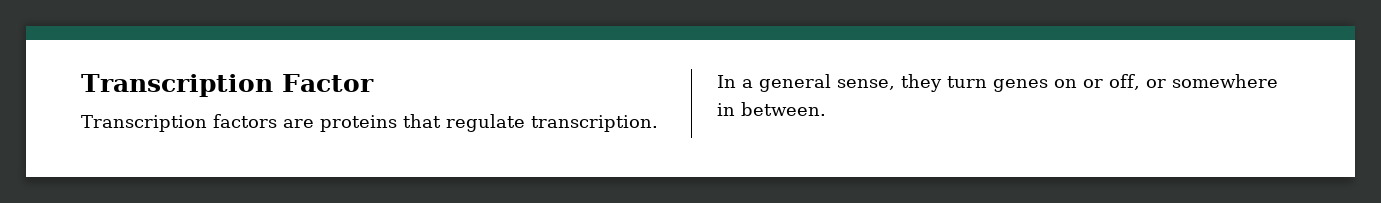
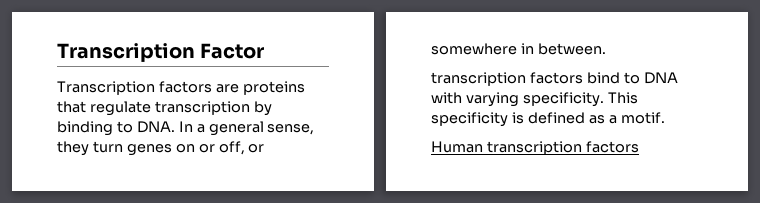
- Transcription factors are proteins that regulate transcription. In a general sense, they turn genes on or off, or somewhere in between.
+ Transcription factors are proteins that regulate transcription by binding to DNA. In a general sense, they turn genes on or off, or somewhere in between.
+ transcription factors bind to DNA with varying specificity. This specificity is defined as a motif.
+ Human transcription factors

